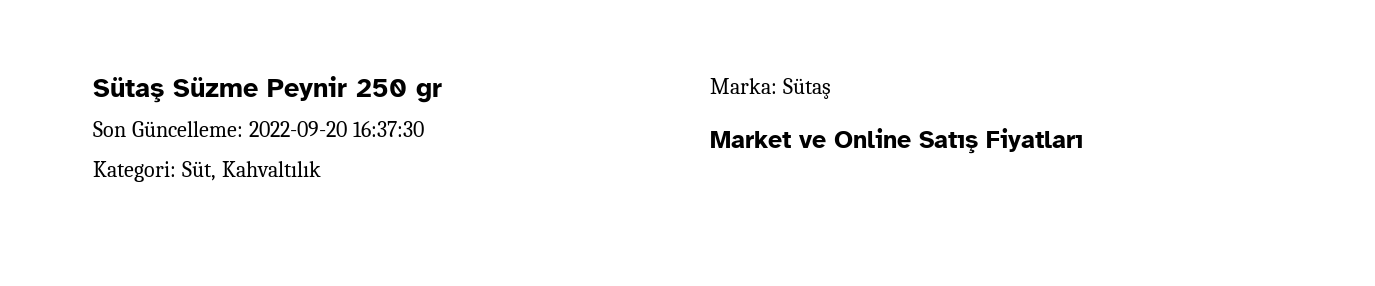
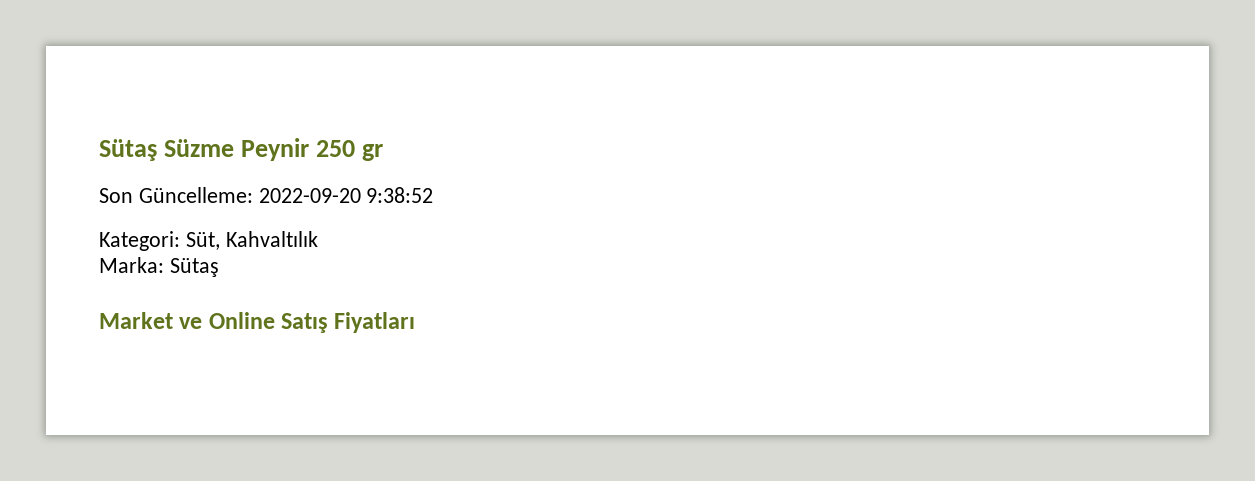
- Son Güncelleme: 2022-09-20 16:37:30
+ Son Güncelleme: 2022-09-20 9:38:52

